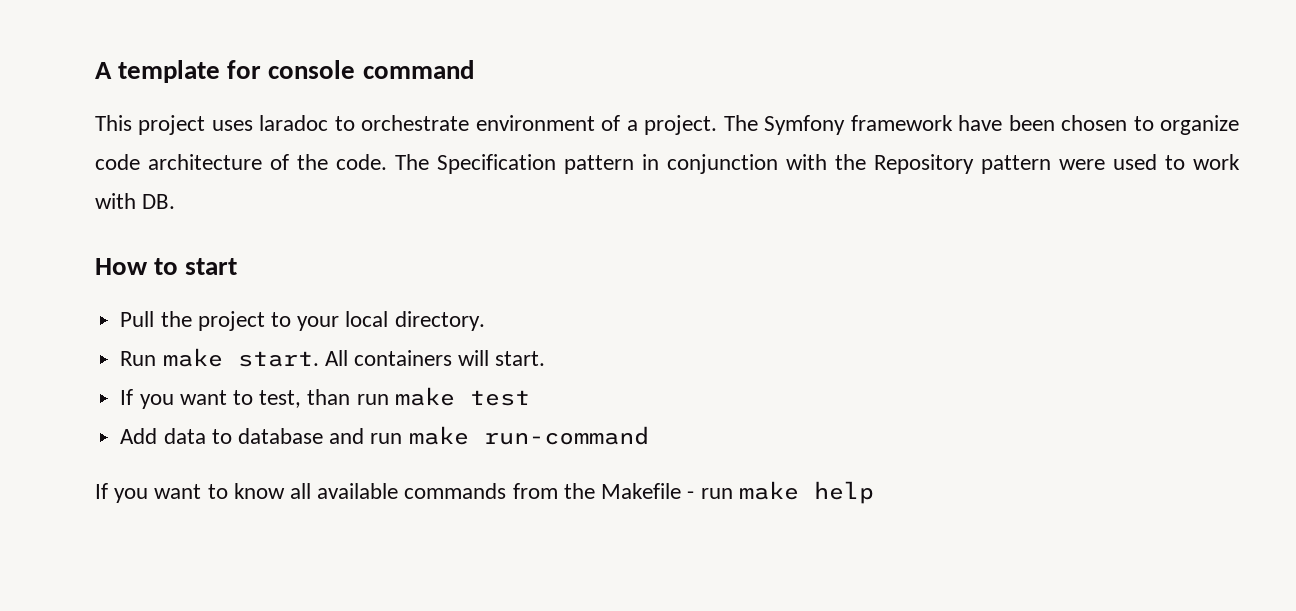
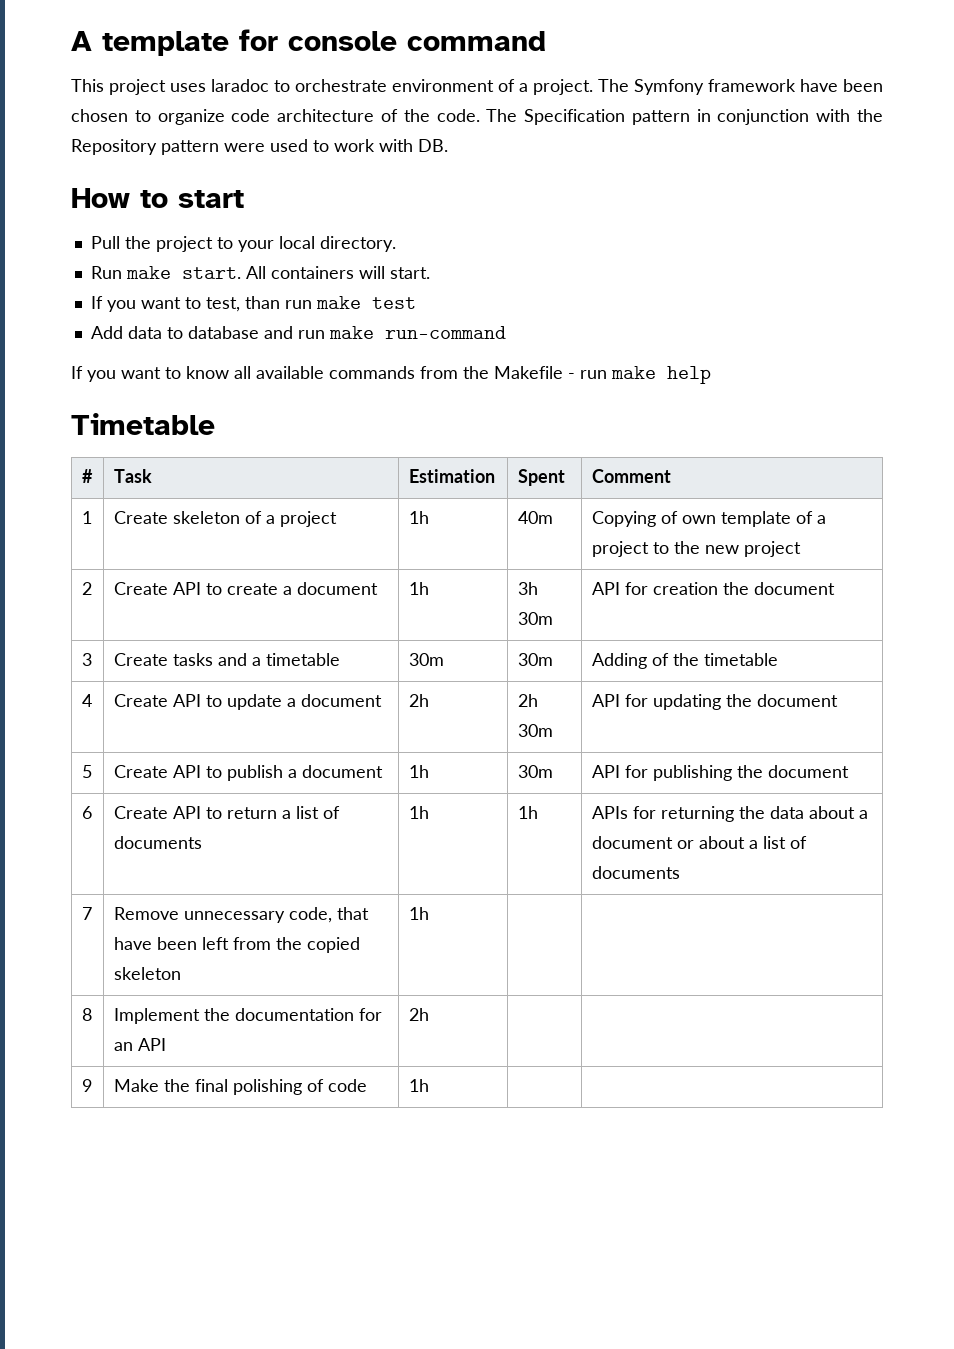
+ Timetable
+ # | Task | Estimation | Spent | Comment
+ 1 | Create skeleton of a project | 1h | 40m | Copying of own template of a project to the new project
+ 2 | Create API to create a document | 1h | 3h 30m | API for creation the document
+ 3 | Create tasks and a timetable | 30m | 30m | Adding of the timetable
+ 4 | Create API to update a document | 2h | 2h 30m | API for updating the document
+ 5 | Create API to publish a document | 1h | 30m | API for publishing the document
+ 6 | Create API to return a list of documents | 1h | 1h | APIs for returning the data about a document or about a list of documents
+ 7 | Remove unnecessary code, that have been left from the copied skeleton | 1h | |
+ 8 | Implement the documentation for an API | 2h | |
+ 9 | Make the final polishing of code | 1h | |

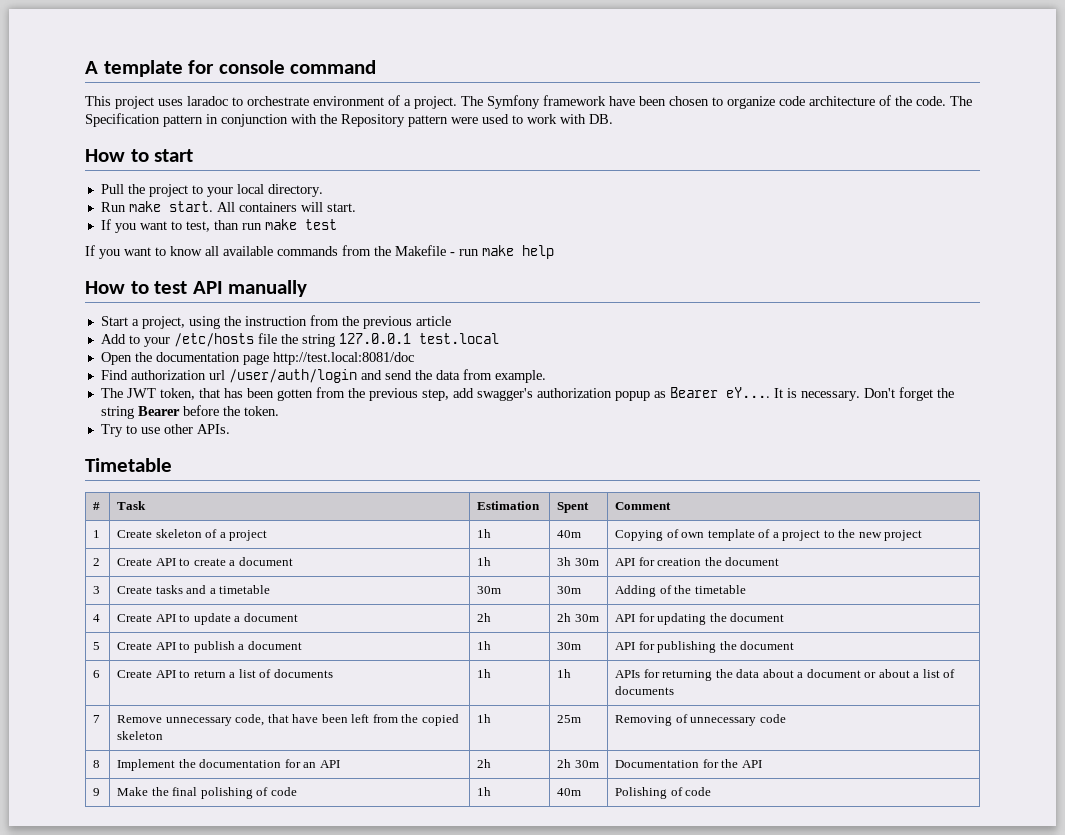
- Add data to database and run make run-command
+ How to test API manually
+ Start a project, using the instruction from the previous article
+ Add to your /etc/hosts file the string 127.0.0.1 test.local
+ Open the documentation page http://test.local:8081/doc
+ Find authorization url /user/auth/login and send the data from example.
+ The JWT token, that has been gotten from the previous step, add swagger's authorization popup as Bearer eY.... It is necessary. Don't forget the string Bearer before the token.
+ Try to use other APIs.
- 7 | Remove unnecessary code, that have been left from the copied skeleton | 1h | |
+ 7 | Remove unnecessary code, that have been left from the copied skeleton | 1h | 25m | Removing of unnecessary code
- 8 | Implement the documentation for an API | 2h | |
+ 8 | Implement the documentation for an API | 2h | 2h 30m | Documentation for the API
- 9 | Make the final polishing of code | 1h | |
+ 9 | Make the final polishing of code | 1h | 40m | Polishing of code

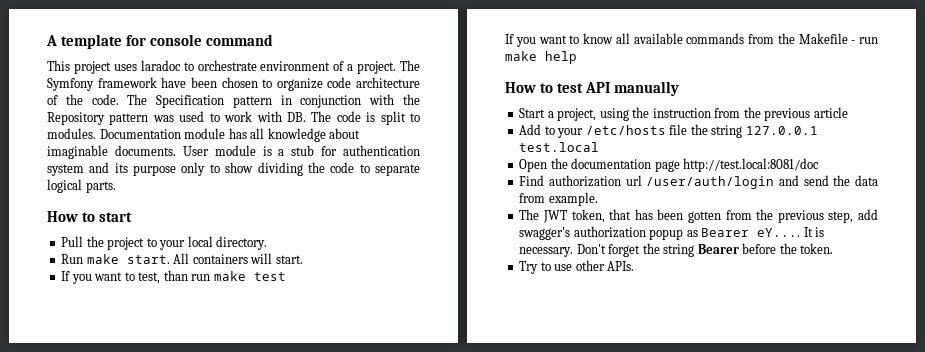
- The Specification pattern in conjunction with the Repository pattern were used to work with DB.
+ The Specification pattern in conjunction with the Repository pattern was used to work with DB. The code is split to modules. Documentation module has all knowledge about imaginable documents. User module is a stub for authentication system and its purpose only to show dividing the code to separate logical parts.
- Timetable
- # | Task | Estimation | Spent | Comment
- 1 | Create skeleton of a project | 1h | 40m | Copying of own template of a project to the new project
- 2 | Create API to create a document | 1h | 3h 30m | API for creation the document
- 3 | Create tasks and a timetable | 30m | 30m | Adding of the timetable
- 4 | Create API to update a document | 2h | 2h 30m | API for updating the document
- 5 | Create API to publish a document | 1h | 30m | API for publishing the document
- 6 | Create API to return a list of documents | 1h | 1h | APIs for returning the data about a document or about a list of documents
- 7 | Remove unnecessary code, that have been left from the copied skeleton | 1h | 25m | Removing of unnecessary code
- 8 | Implement the documentation for an API | 2h | 2h 30m | Documentation for the API
- 9 | Make the final polishing of code | 1h | 40m | Polishing of code

